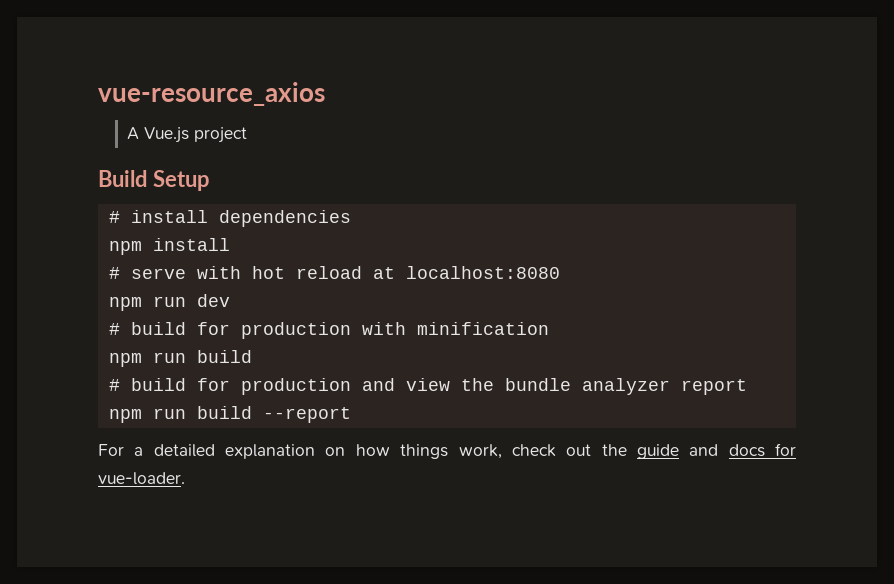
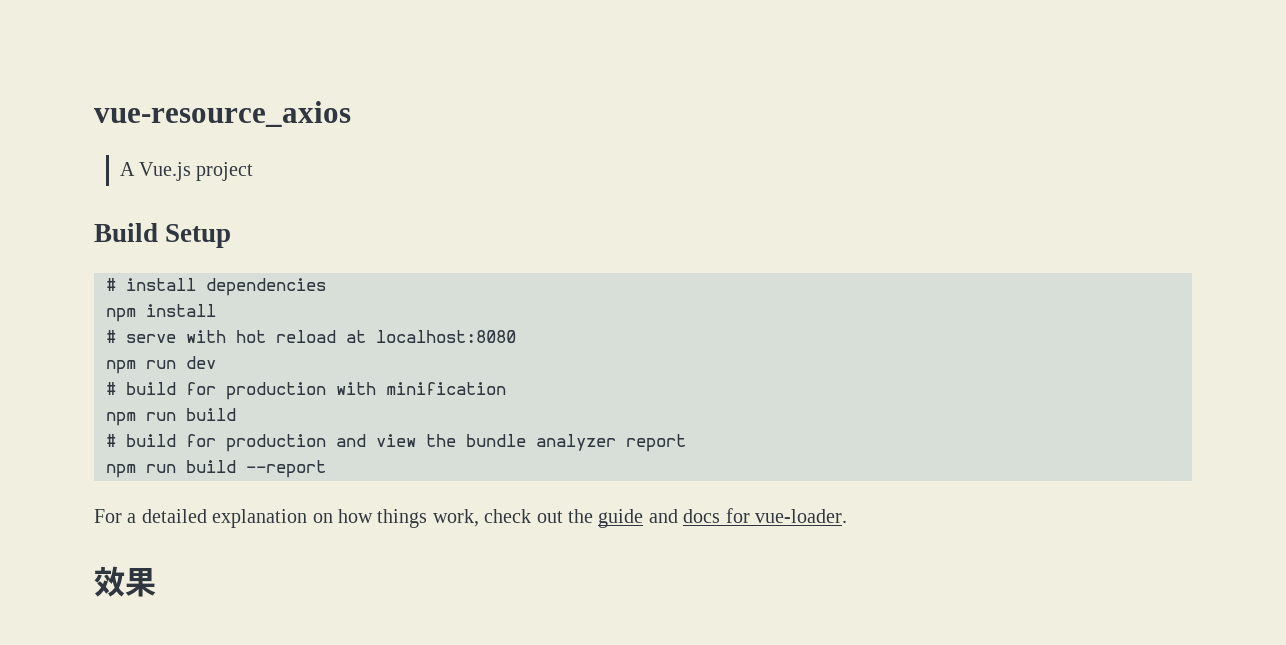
+ 效果

